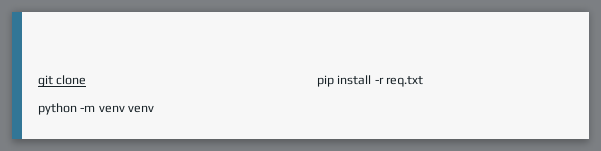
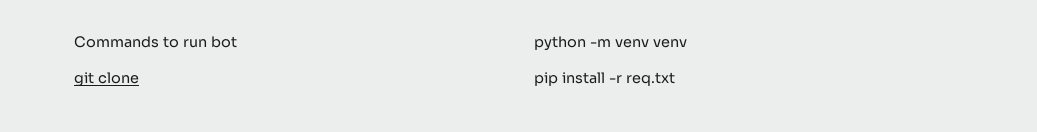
+ Commands to run bot

